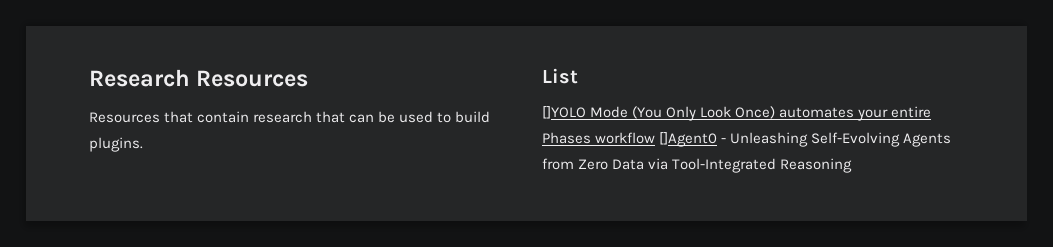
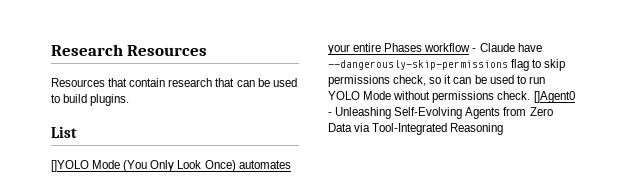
- []YOLO Mode (You Only Look Once) automates your entire Phases workflow []Agent0 - Unleashing Self-Evolving Agents from Zero Data via Tool-Integrated Reasoning
+ []YOLO Mode (You Only Look Once) automates your entire Phases workflow - Claude have --dangerously-skip-permissions flag to skip permissions check, so it can be used to run YOLO Mode without permissions check. []Agent0 - Unleashing Self-Evolving Agents from Zero Data via Tool-Integrated Reasoning

